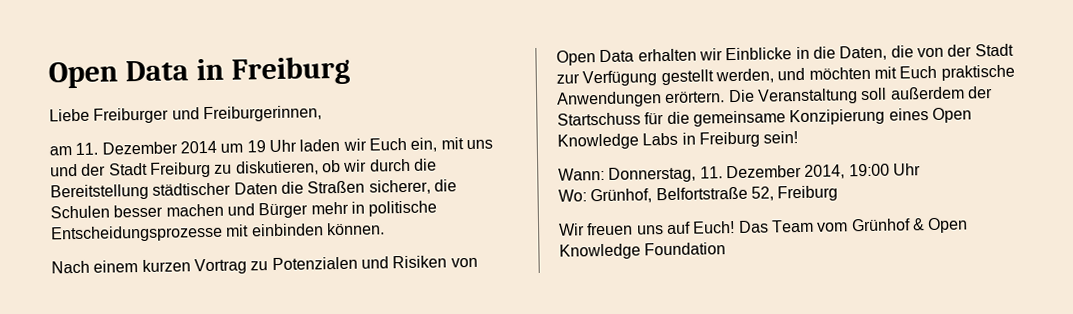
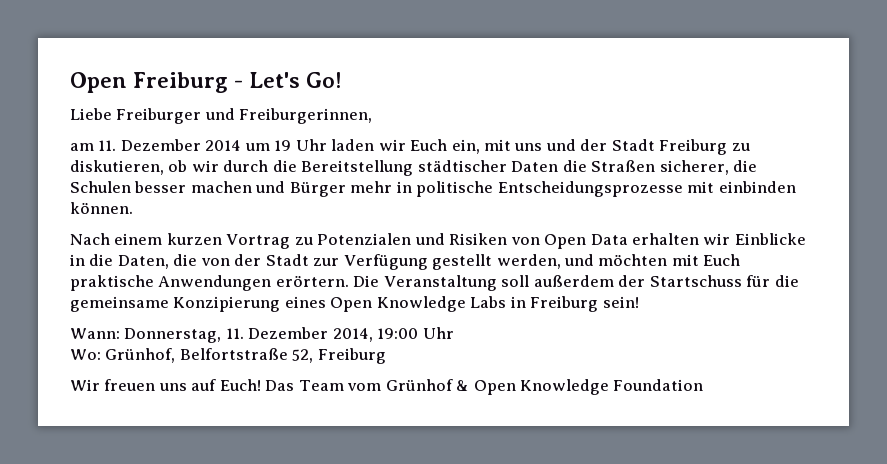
- Open Data in Freiburg
+ Open Freiburg - Let's Go!

